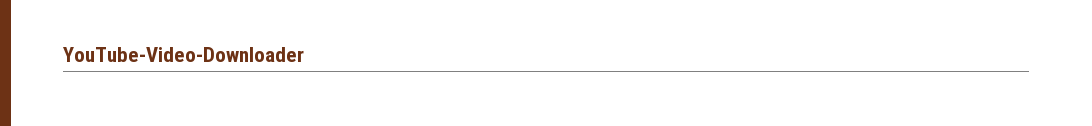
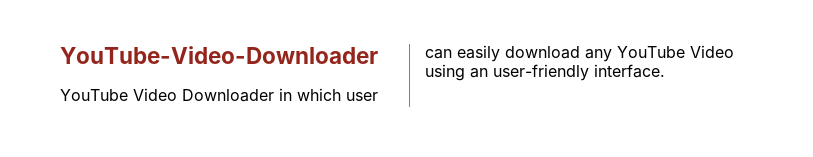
+ YouTube Video Downloader in which user can easily download any YouTube Video using an user-friendly interface.

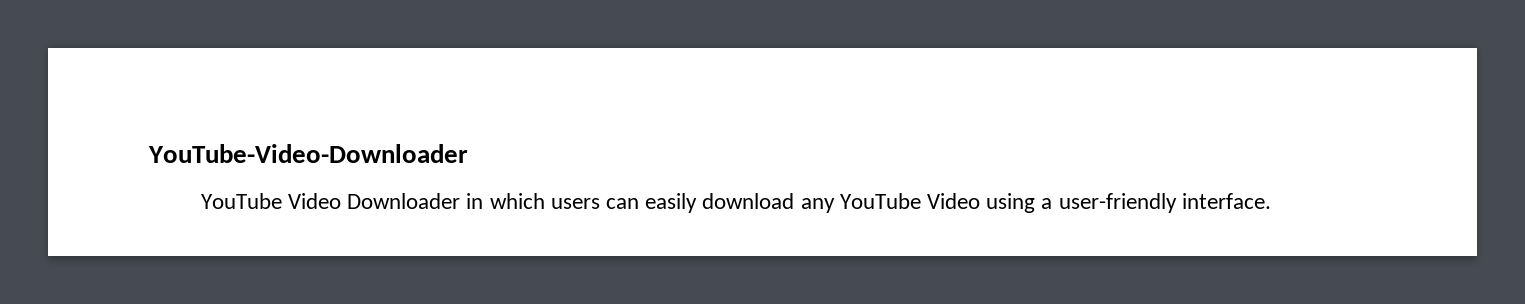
- YouTube Video Downloader in which user can easily download any YouTube Video using an user-friendly interface.
+ YouTube Video Downloader in which users can easily download any YouTube Video using a user-friendly interface.

